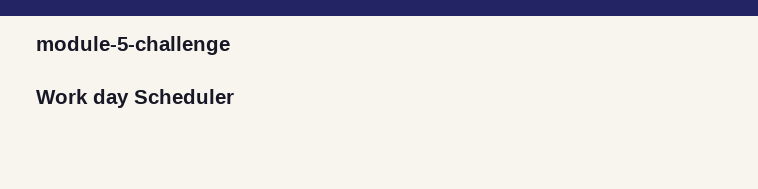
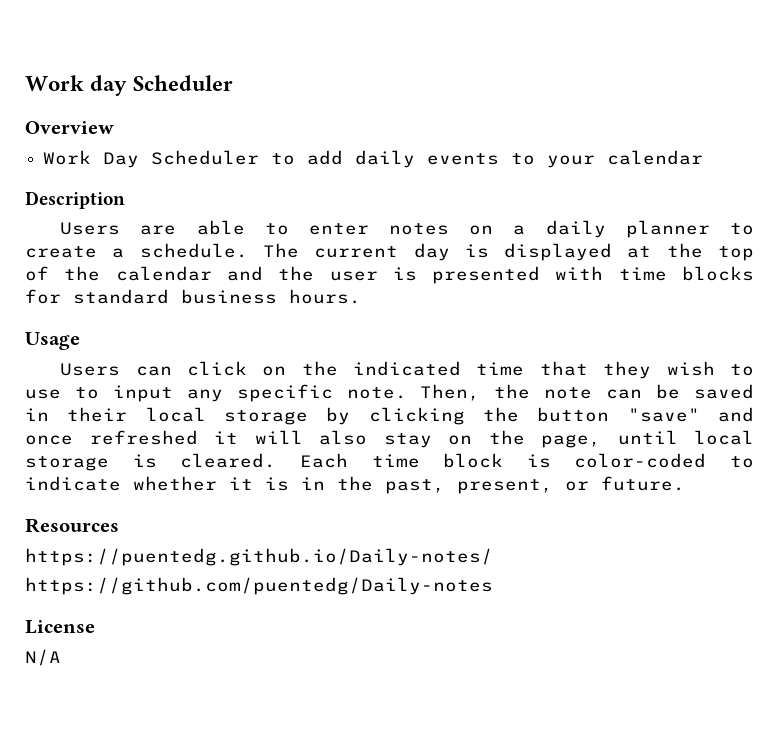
- module-5-challenge
+ Overview
+ Work Day Scheduler to add daily events to your calendar
+ Description
+ Users are able to enter notes on a daily planner to create a schedule. The current day is displayed at the top of the calendar and the user is presented with time blocks for standard business hours.
+ Usage
+ Users can click on the indicated time that they wish to use to input any specific note. Then, the note can be saved in their local storage by clicking the button "save" and once refreshed it will also stay on the page, until local storage is cleared. Each time block is color-coded to indicate whether it is in the past, present, or future.
+ Resources
+ https://puentedg.github.io/Daily-notes/
+ https://github.com/puentedg/Daily-notes
+ License
+ N/A

